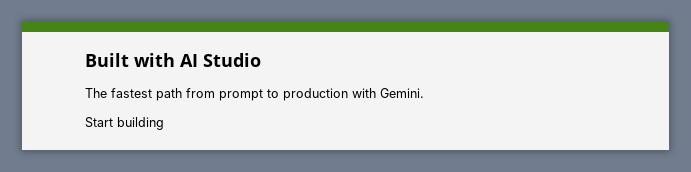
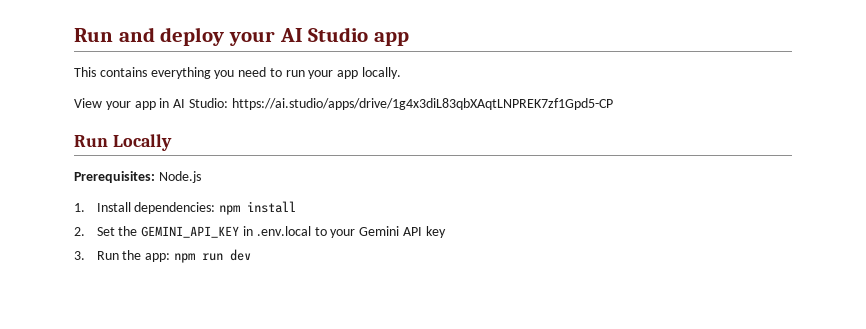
- Built with AI Studio
- The fastest path from prompt to production with Gemini.
- Start building
+ Run and deploy your AI Studio app
+ This contains everything you need to run your app locally.
+ View your app in AI Studio: https://ai.studio/apps/drive/1g4x3diL83qbXAqtLNPREK7zf1Gpd5-CP
+ Run Locally
+ Prerequisites: Node.js
+ 1. Install dependencies: npm install
+ 2. Set the GEMINI_API_KEY in .env.local to your Gemini API key
+ 3. Run the app: npm run dev

